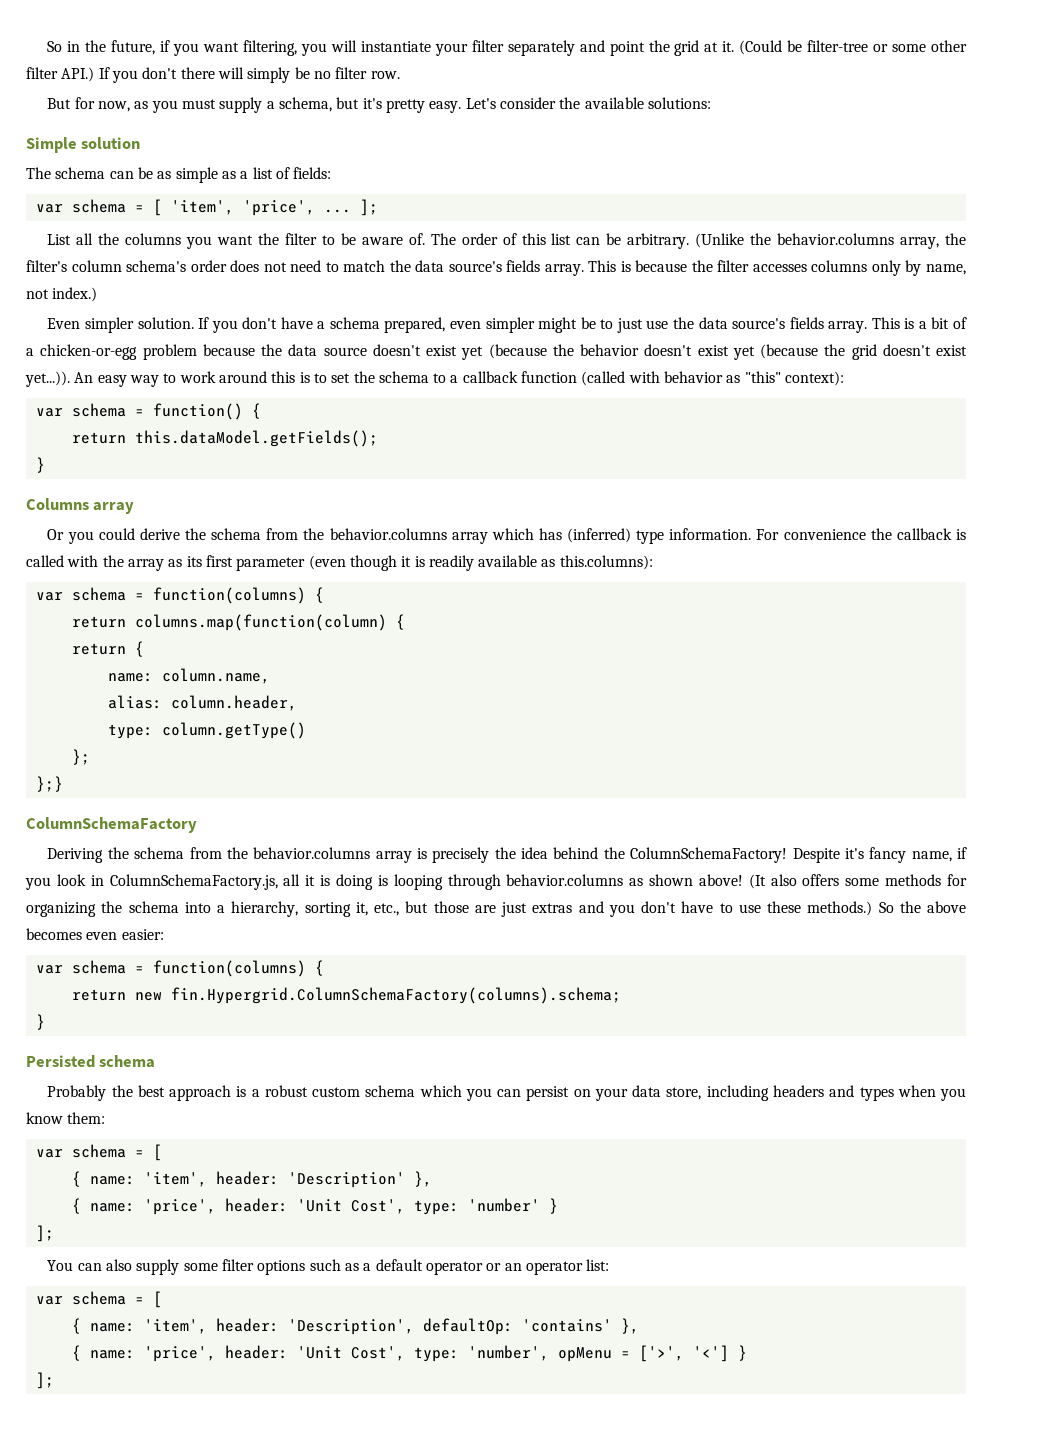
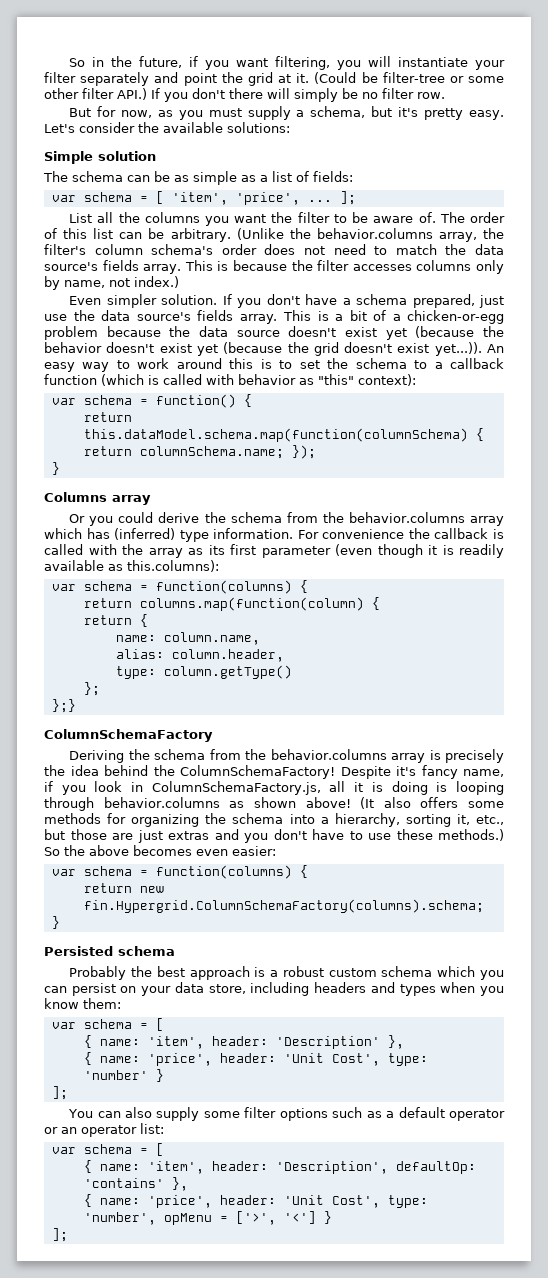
- If you don't have a schema prepared, even simpler might be to just use the data source's fields array.
+ If you don't have a schema prepared, just use the data source's fields array.
- This is a bit of a chicken-or-egg problem because the data source doesn't exist yet (because the behavior doesn't exist yet (because the grid doesn't exist yet...)). An easy way to work around this is to set the schema to a callback function (called with behavior as "this" context):
+ This is a bit of a chicken-or-egg problem because the data source doesn't exist yet (because the behavior doesn't exist yet (because the grid doesn't exist yet...)). An easy way to work around this is to set the schema to a callback function (which is called with behavior as "this" context):
- return this.dataModel.getFields();
+ return this.dataModel.schema.map(function(columnSchema) { return columnSchema.name; });

